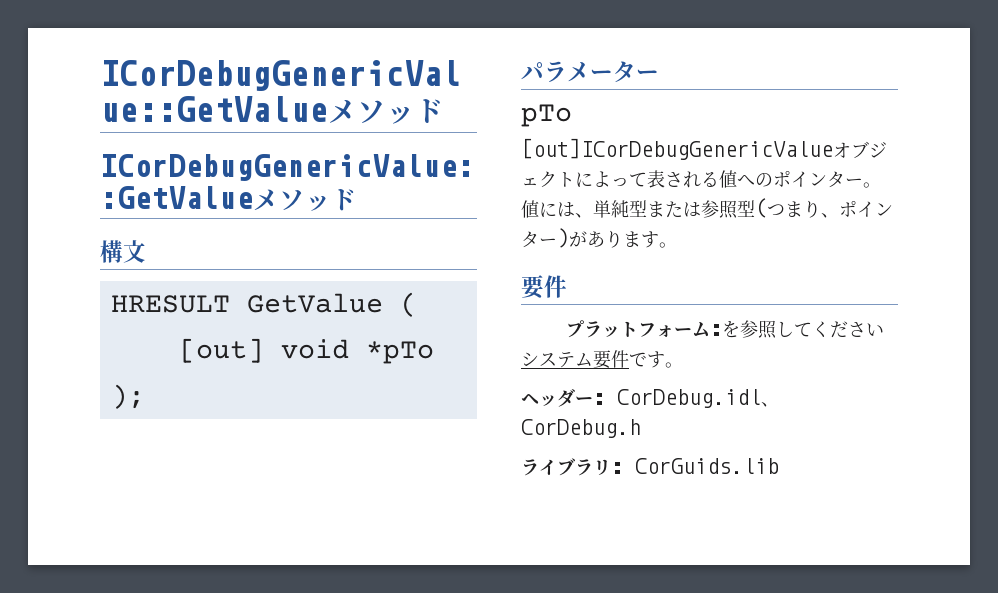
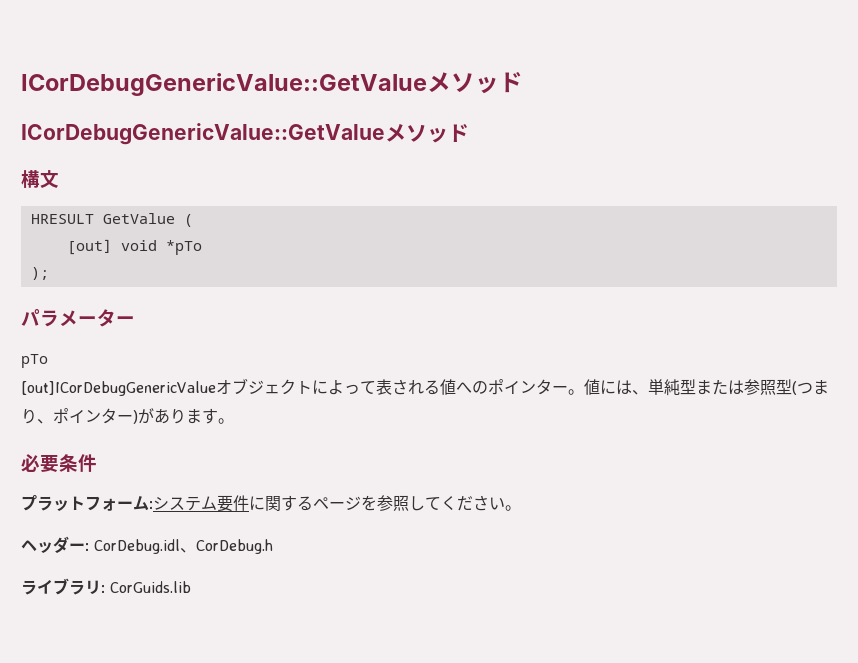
  値には、単純型または参照型(つまり、ポインター)があります。
- 要件
+ 必要条件
- プラットフォーム:を参照してくださいシステム要件です。
+ プラットフォーム:システム要件に関するページを参照してください。

